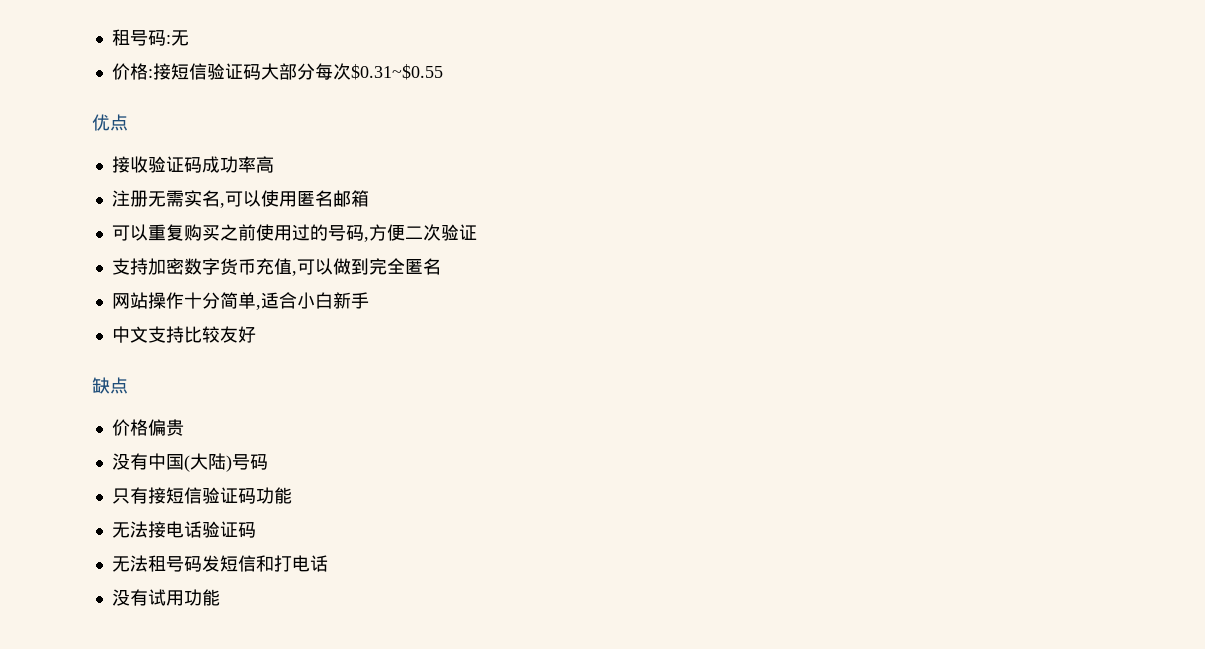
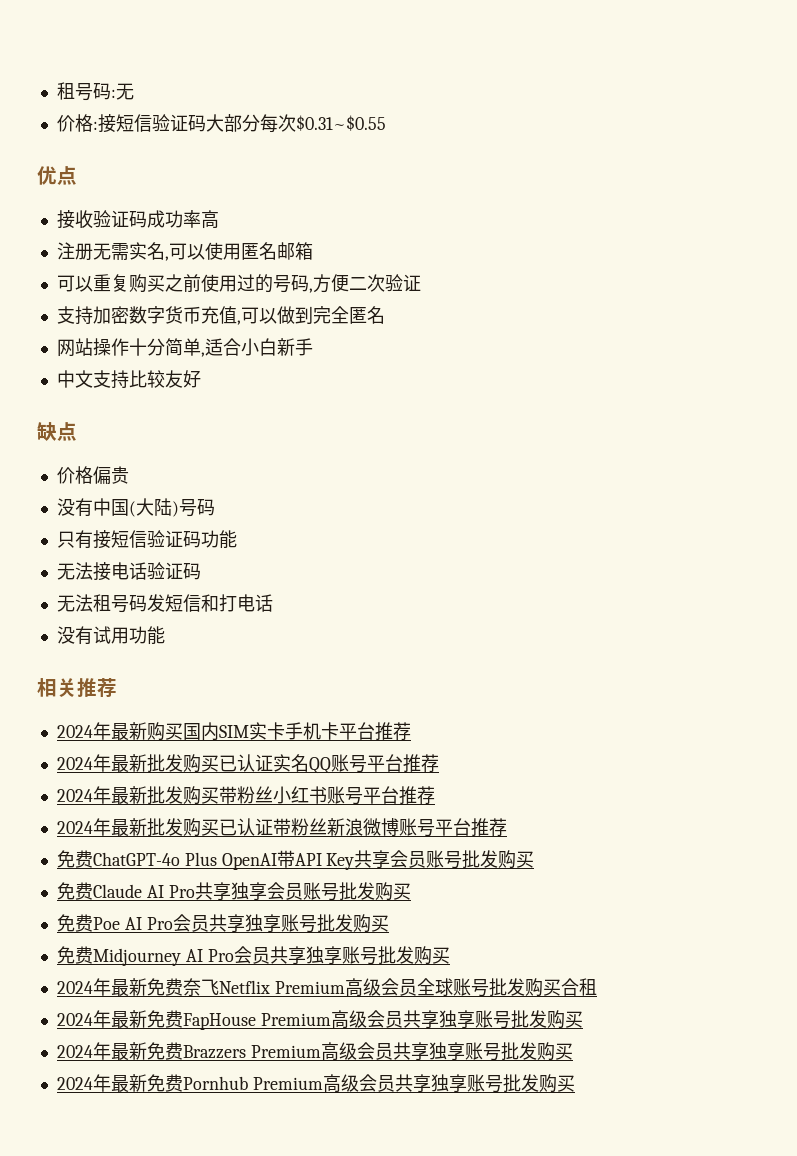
+ 相关推荐
+ 2024年最新购买国内SIM实卡手机卡平台推荐
+ 2024年最新批发购买已认证实名QQ账号平台推荐
+ 2024年最新批发购买带粉丝小红书账号平台推荐
+ 2024年最新批发购买已认证带粉丝新浪微博账号平台推荐
+ 免费ChatGPT-4o Plus OpenAI带API Key共享会员账号批发购买
+ 免费Claude AI Pro共享独享会员账号批发购买
+ 免费Poe AI Pro会员共享独享账号批发购买
+ 免费Midjourney AI Pro会员共享独享账号批发购买
+ 2024年最新免费奈飞Netflix Premium高级会员全球账号批发购买合租
+ 2024年最新免费FapHouse Premium高级会员共享独享账号批发购买
+ 2024年最新免费Brazzers Premium高级会员共享独享账号批发购买
+ 2024年最新免费Pornhub Premium高级会员共享独享账号批发购买

